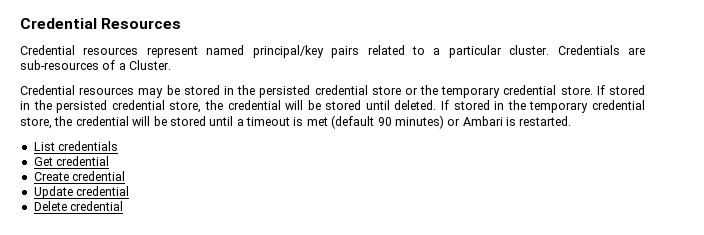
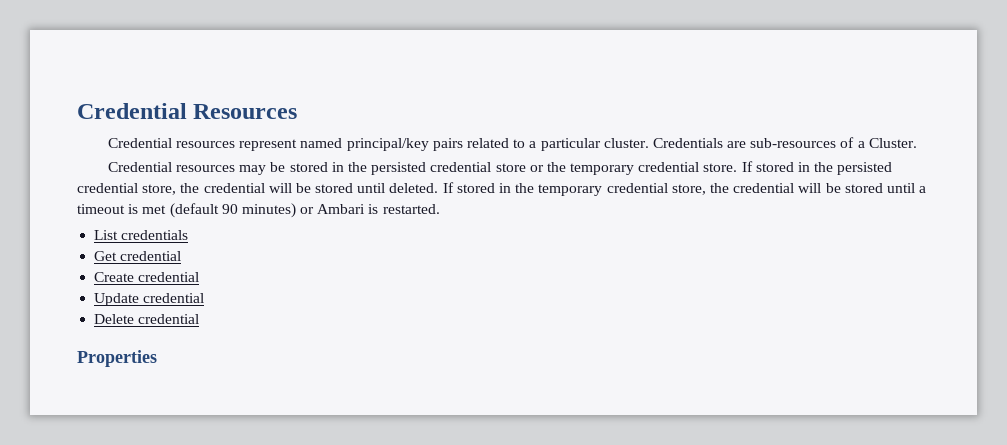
+ Properties

